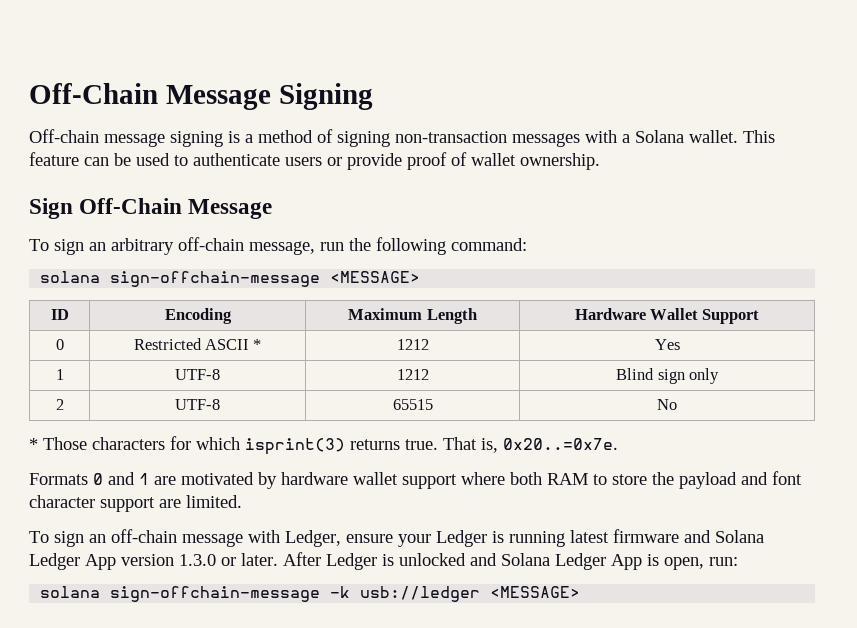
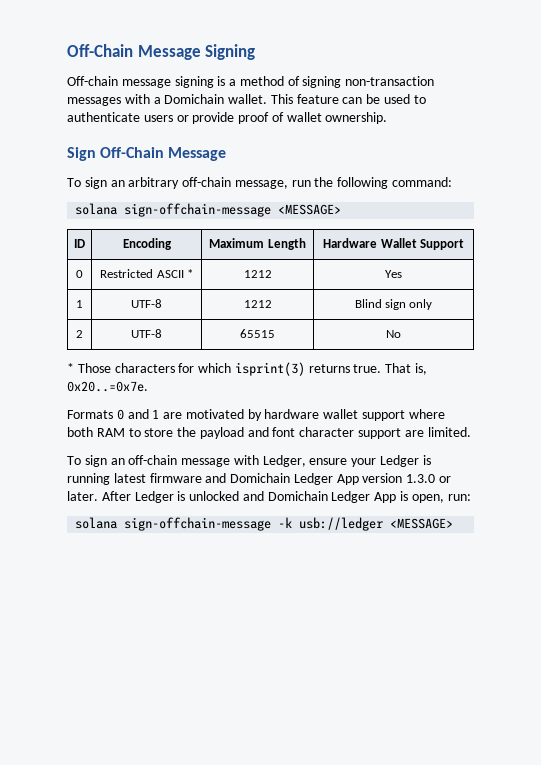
- Off-chain message signing is a method of signing non-transaction messages with a Solana wallet.
+ Off-chain message signing is a method of signing non-transaction messages with a Domichain wallet.
- To sign an off-chain message with Ledger, ensure your Ledger is running latest firmware and Solana Ledger App version 1.3.0 or later.
+ To sign an off-chain message with Ledger, ensure your Ledger is running latest firmware and Domichain Ledger App version 1.3.0 or later.
- After Ledger is unlocked and Solana Ledger App is open, run:
+ After Ledger is unlocked and Domichain Ledger App is open, run:

